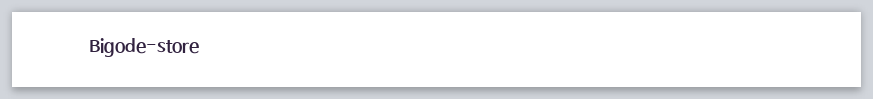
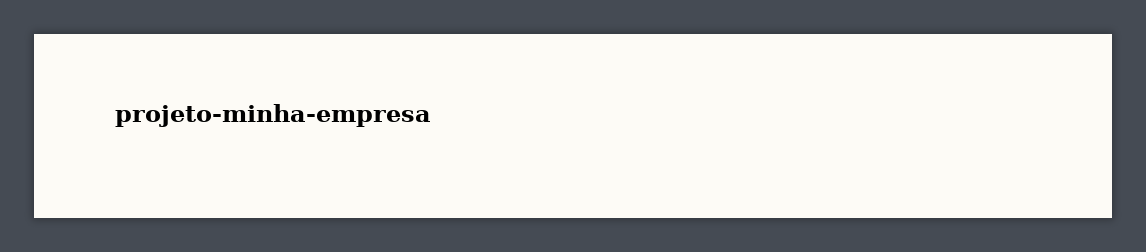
- Bigode-store
+ projeto-minha-empresa

